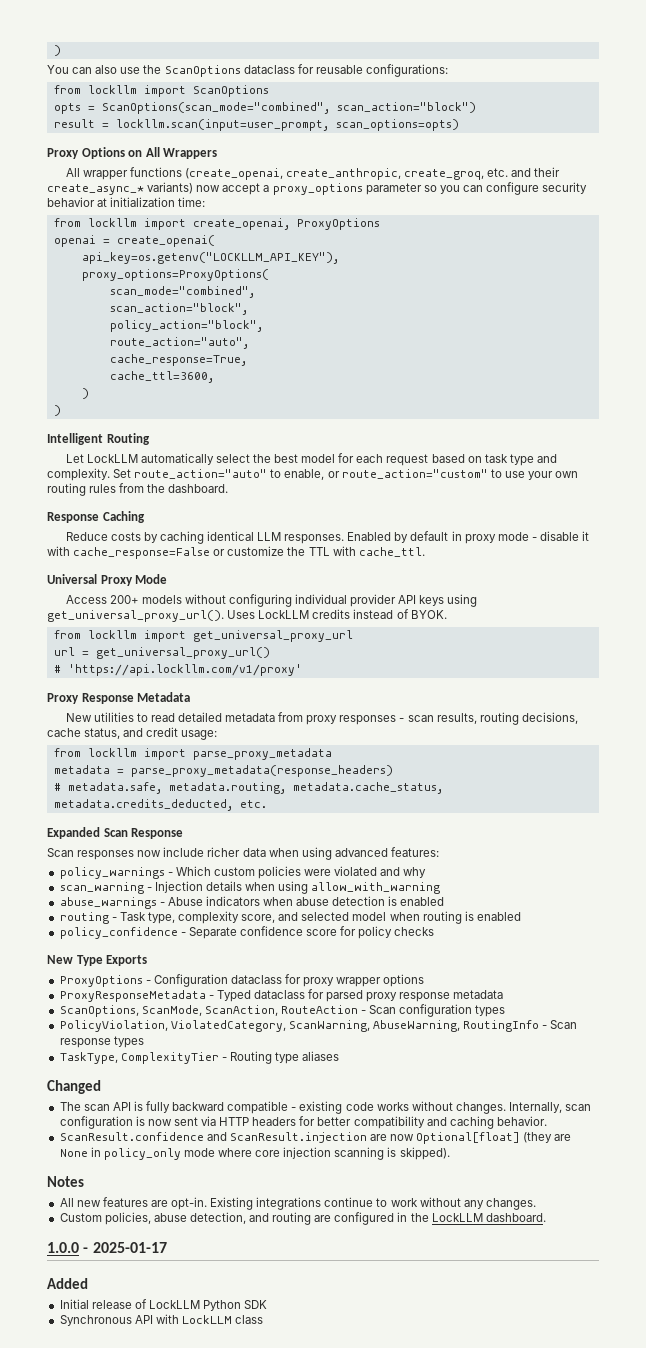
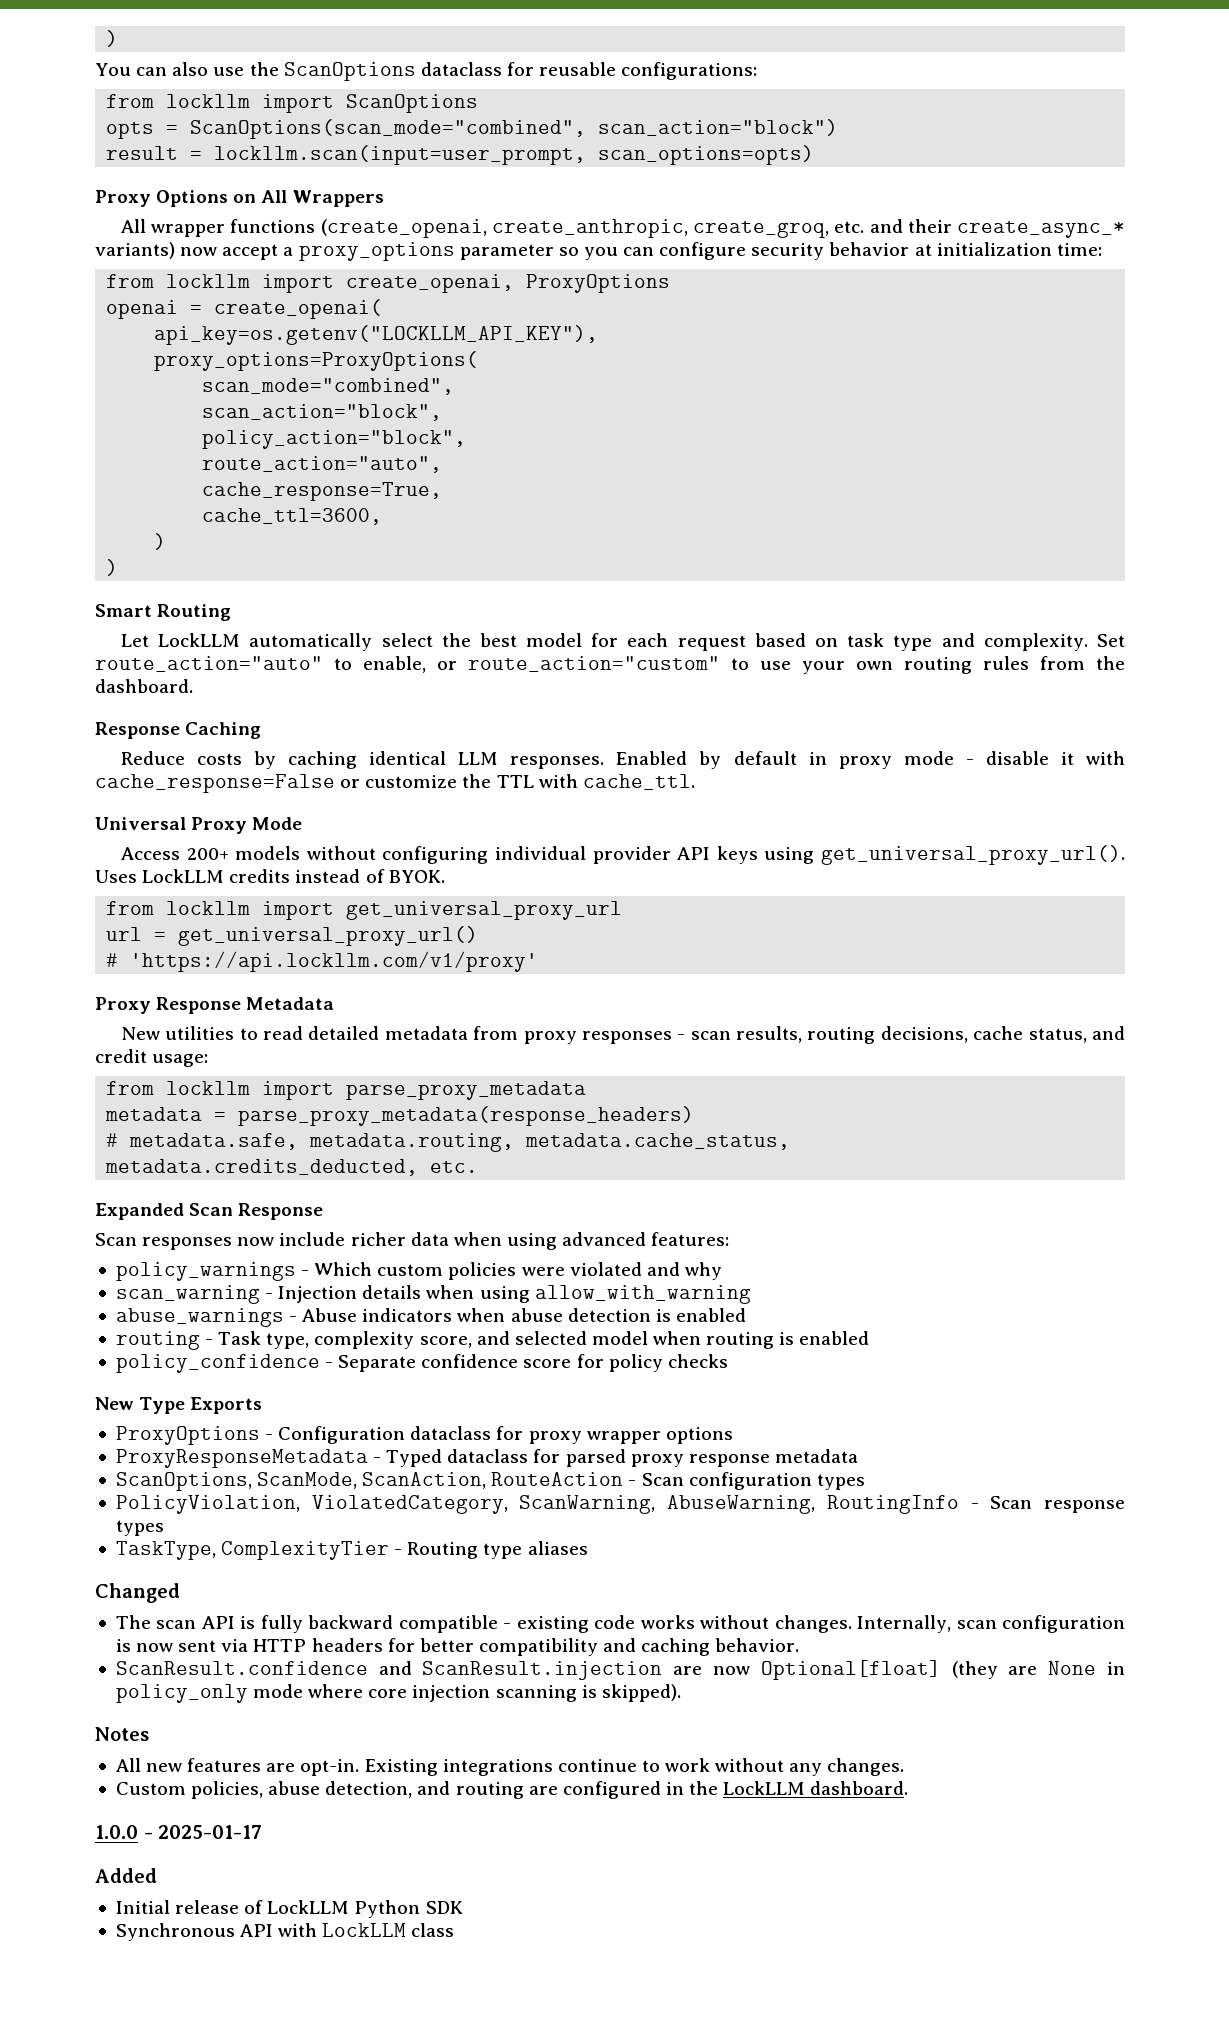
- Intelligent Routing
+ Smart Routing

